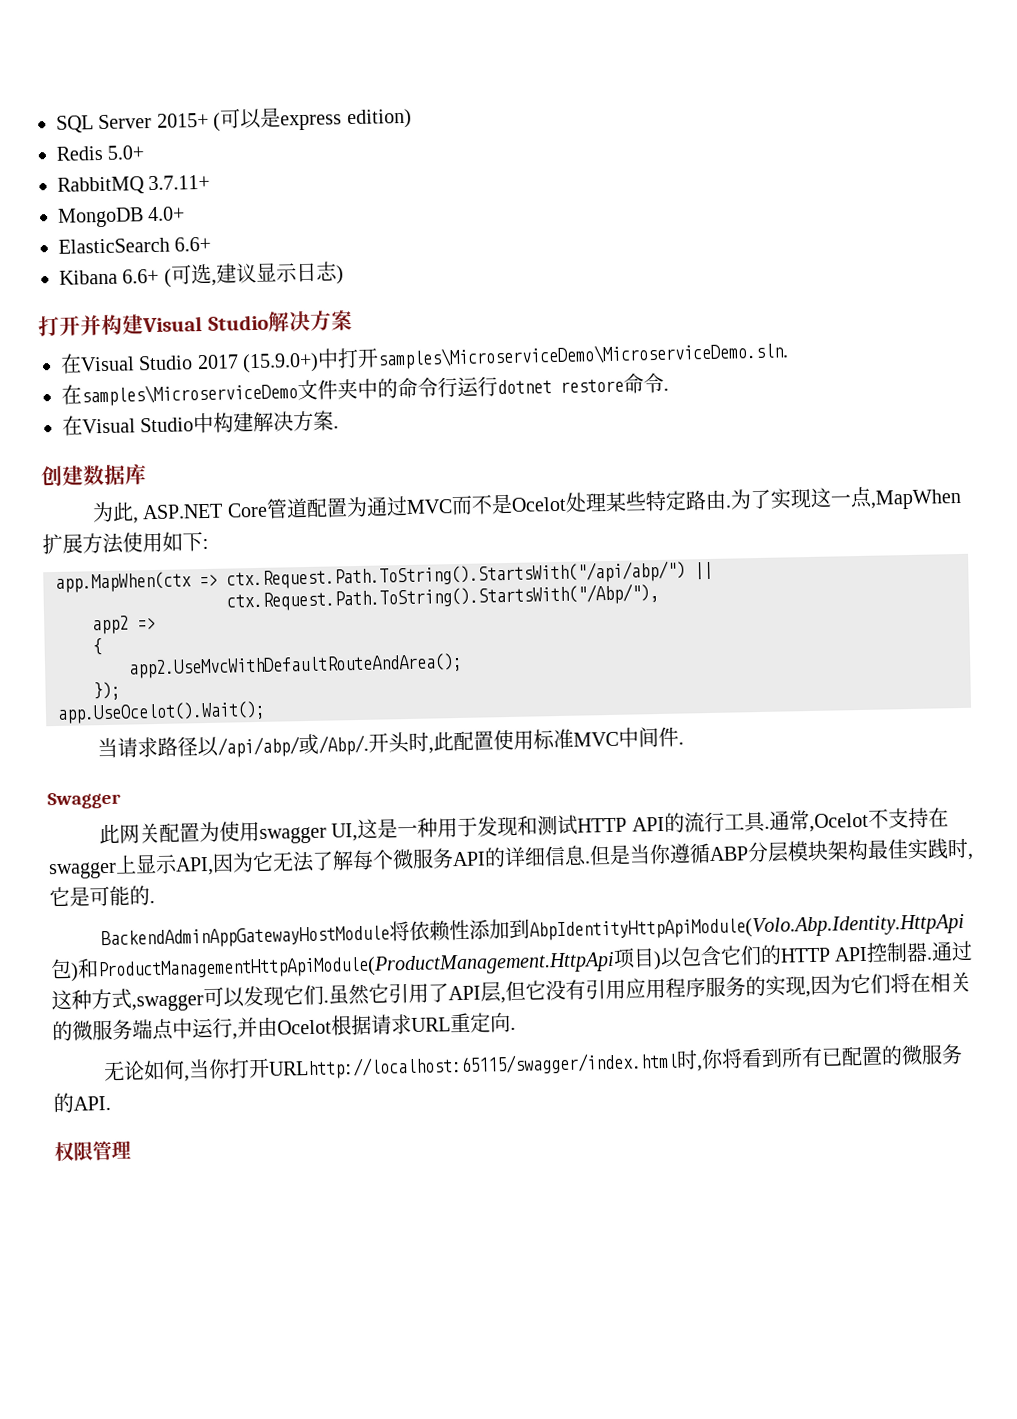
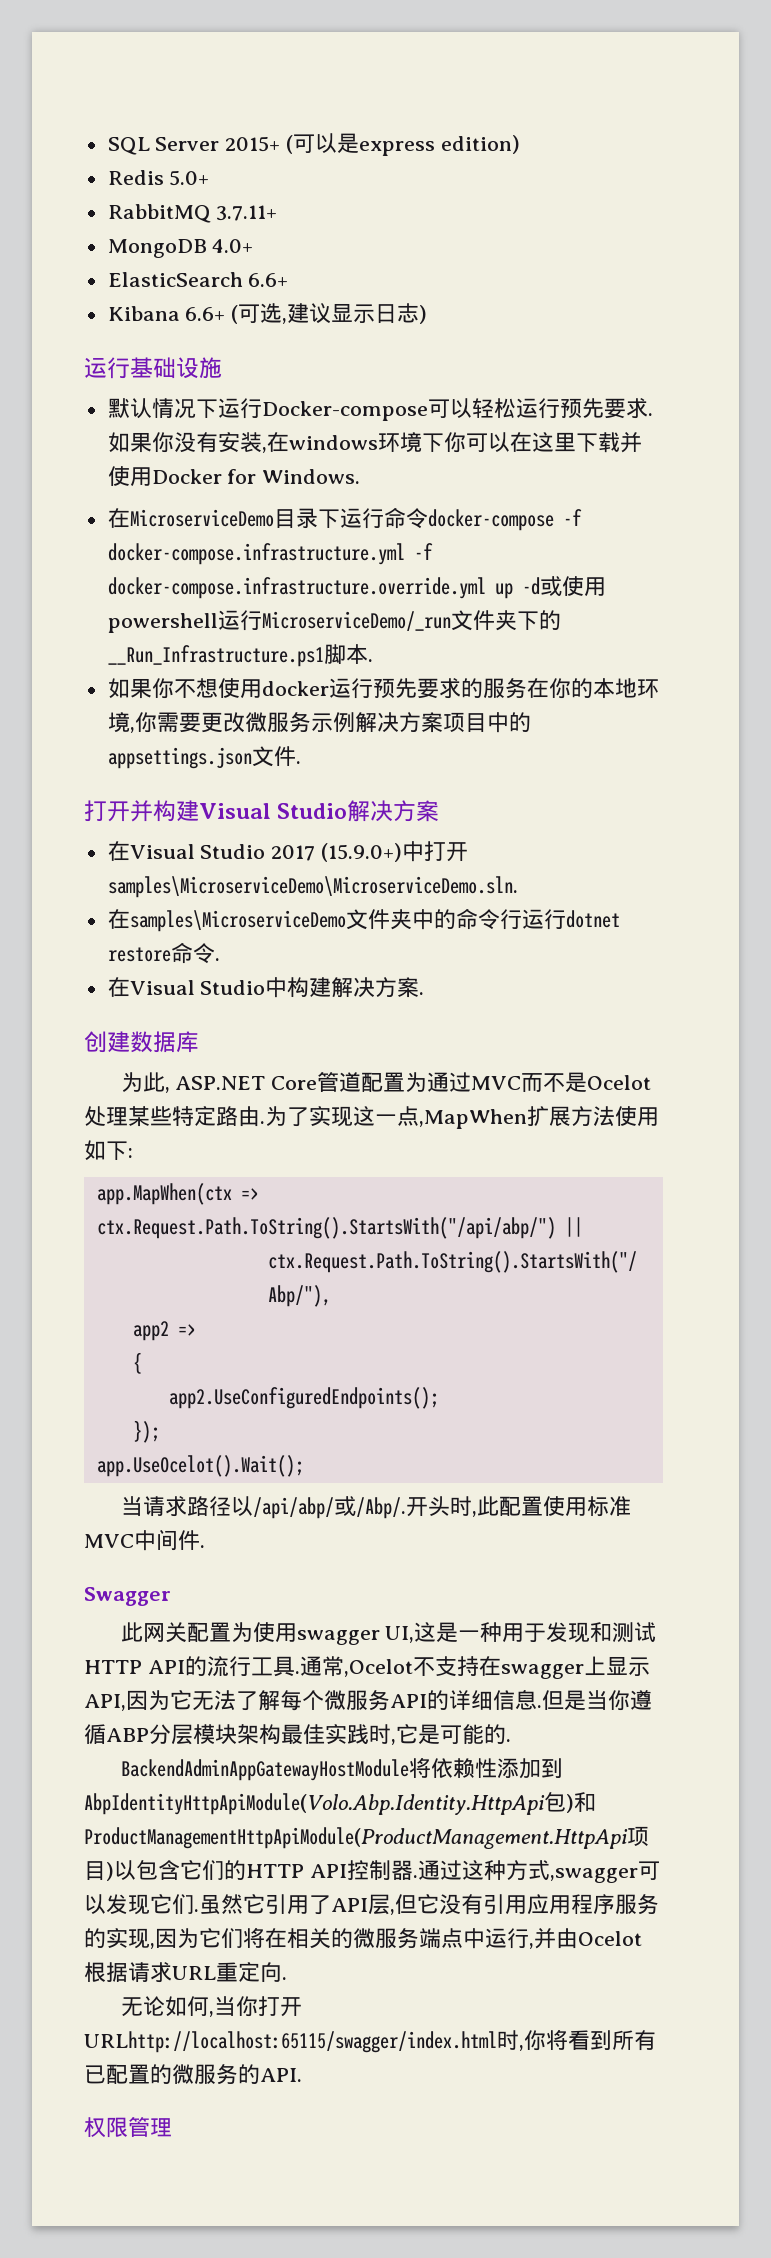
+ 运行基础设施
+ 默认情况下运行Docker-compose可以轻松运行预先要求.如果你没有安装,在windows环境下你可以在这里下载并使用Docker for Windows.
+ 在MicroserviceDemo目录下运行命令docker-compose -f docker-compose.infrastructure.yml -f docker-compose.infrastructure.override.yml up -d或使用powershell运行MicroserviceDemo/_run文件夹下的__Run_Infrastructure.ps1脚本.
+ 如果你不想使用docker运行预先要求的服务在你的本地环境,你需要更改微服务示例解决方案项目中的appsettings.json文件.
- app2.UseMvcWithDefaultRouteAndArea();
+ app2.UseConfiguredEndpoints();

